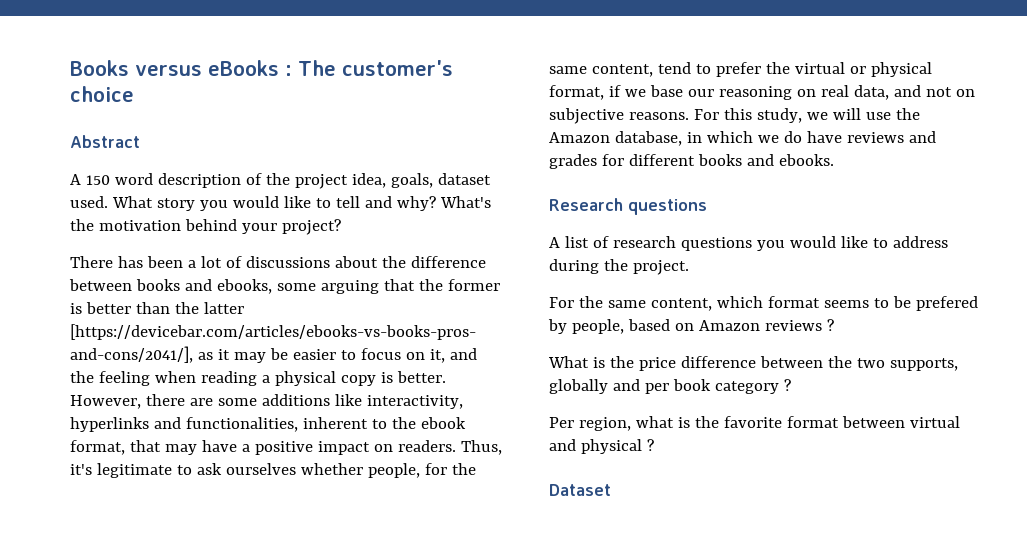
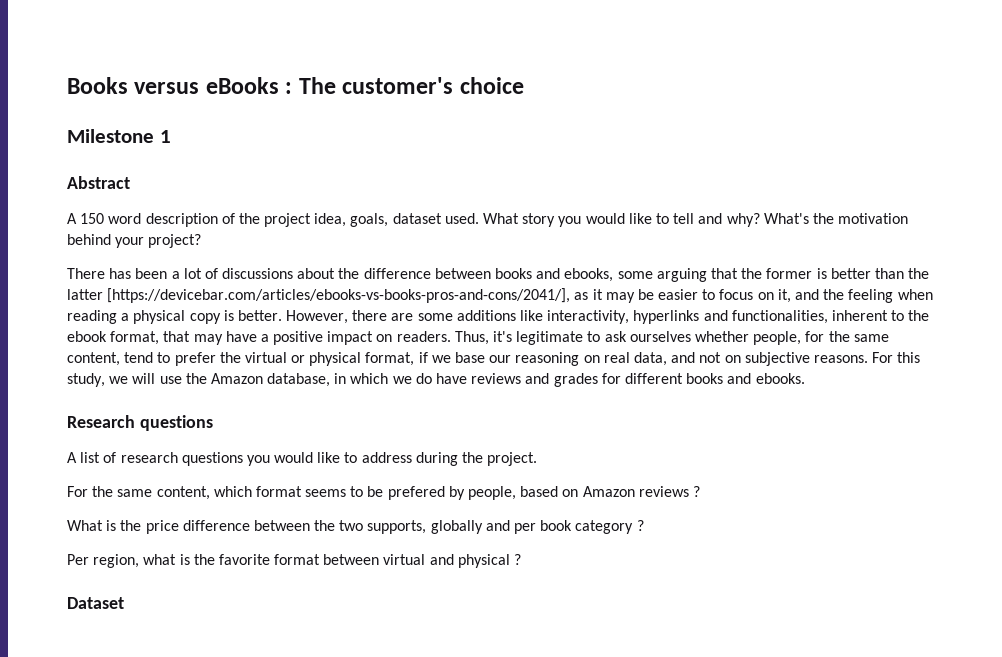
+ Milestone 1

